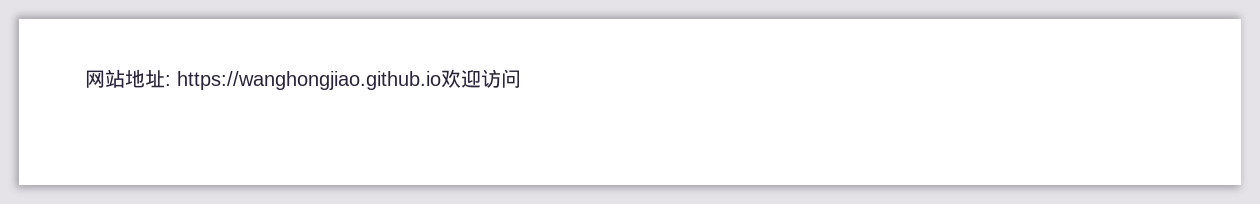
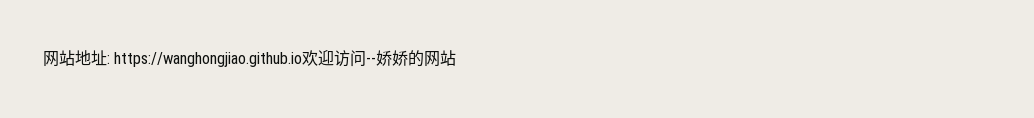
- 网站地址: https://wanghongjiao.github.io欢迎访问
+ 网站地址: https://wanghongjiao.github.io欢迎访问--娇娇的网站

